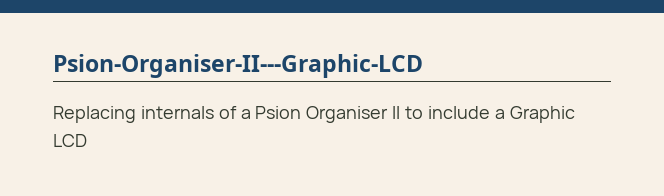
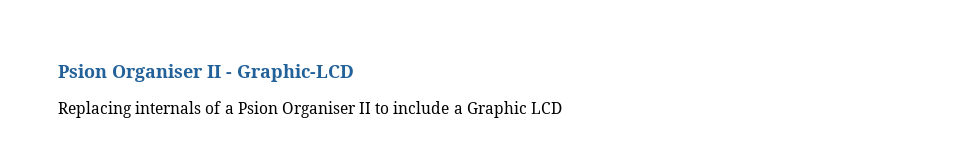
- Psion-Organiser-II---Graphic-LCD
+ Psion Organiser II - Graphic-LCD

